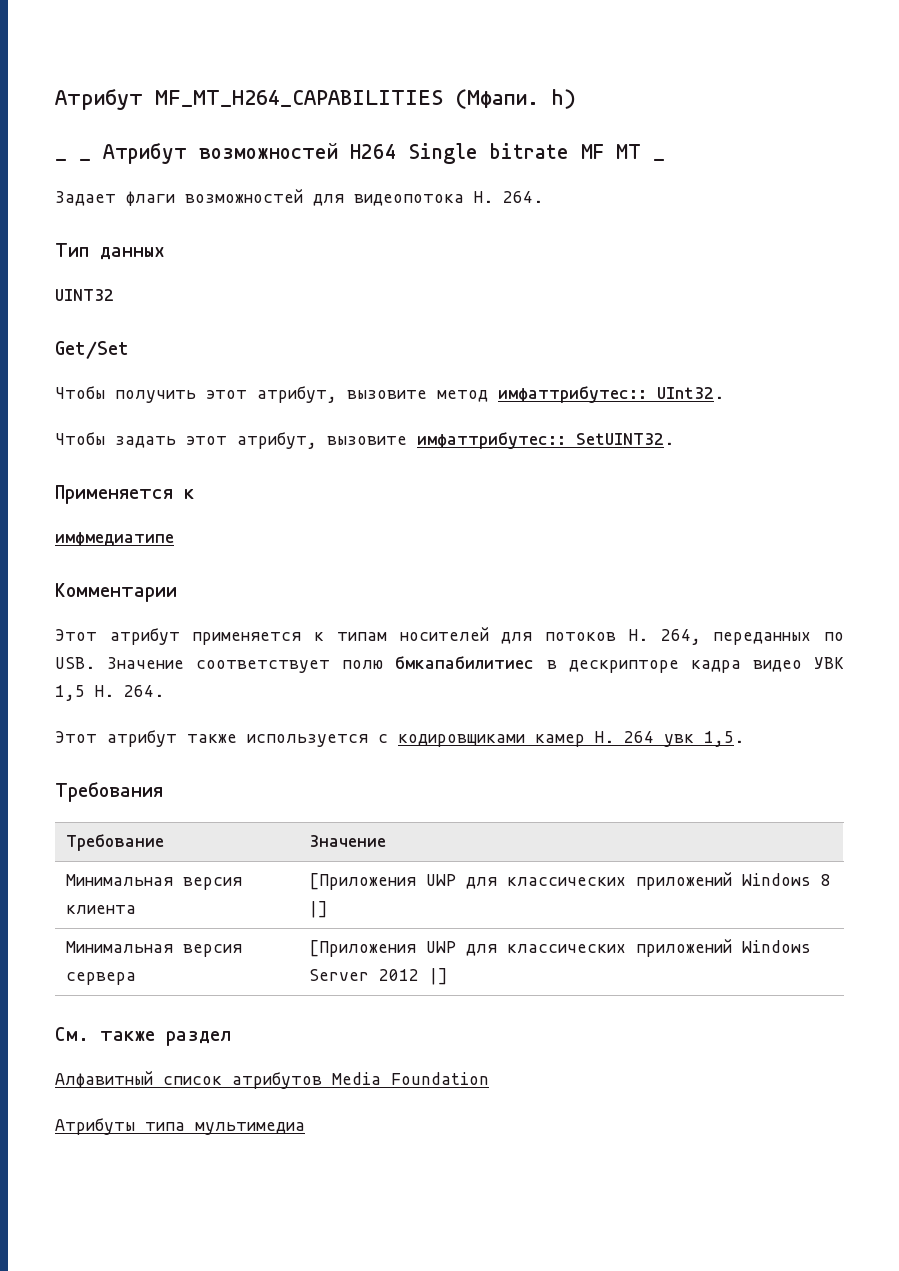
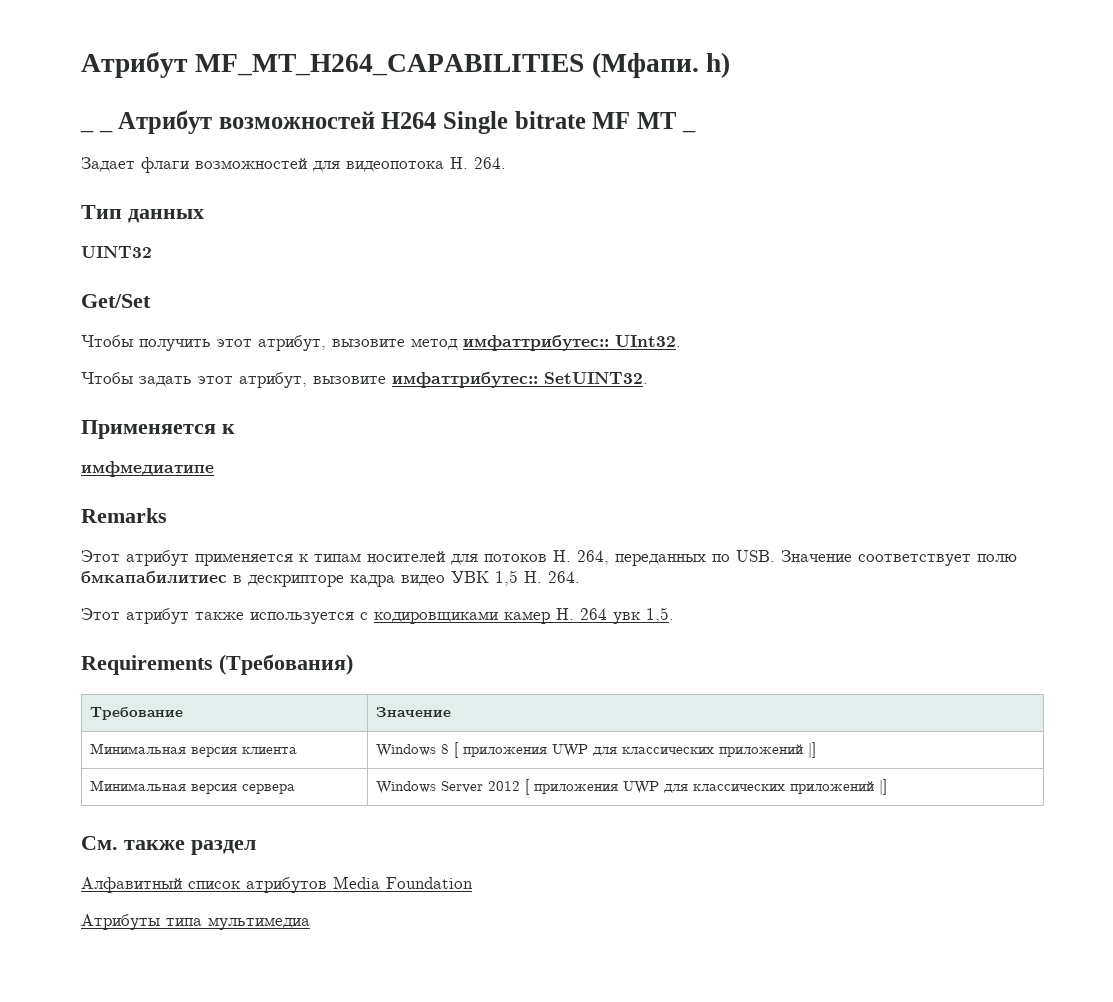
- Комментарии
+ Remarks
- Требования
+ Requirements (Требования)
- Минимальная версия клиента | [Приложения UWP для классических приложений Windows 8 |]
+ Минимальная версия клиента | Windows 8 [ приложения UWP для классических приложений |]
- Минимальная версия сервера | [Приложения UWP для классических приложений Windows Server 2012 |]
+ Минимальная версия сервера | Windows Server 2012 [ приложения UWP для классических приложений |]

